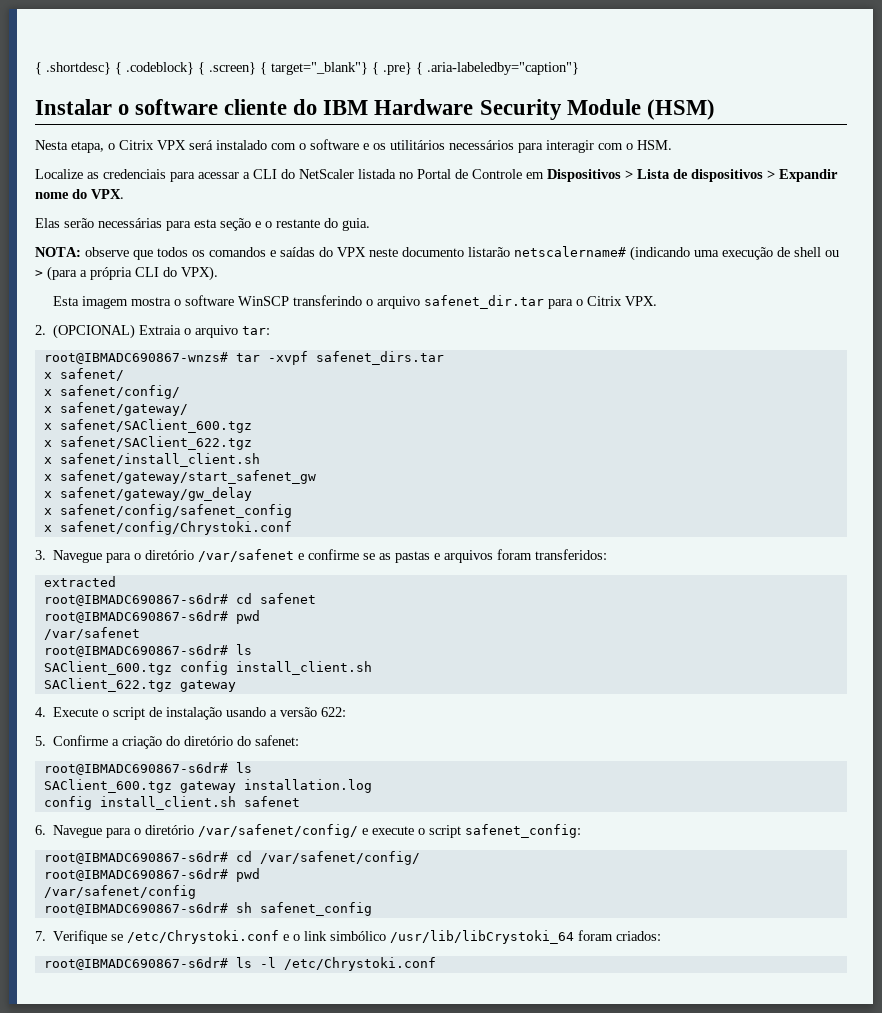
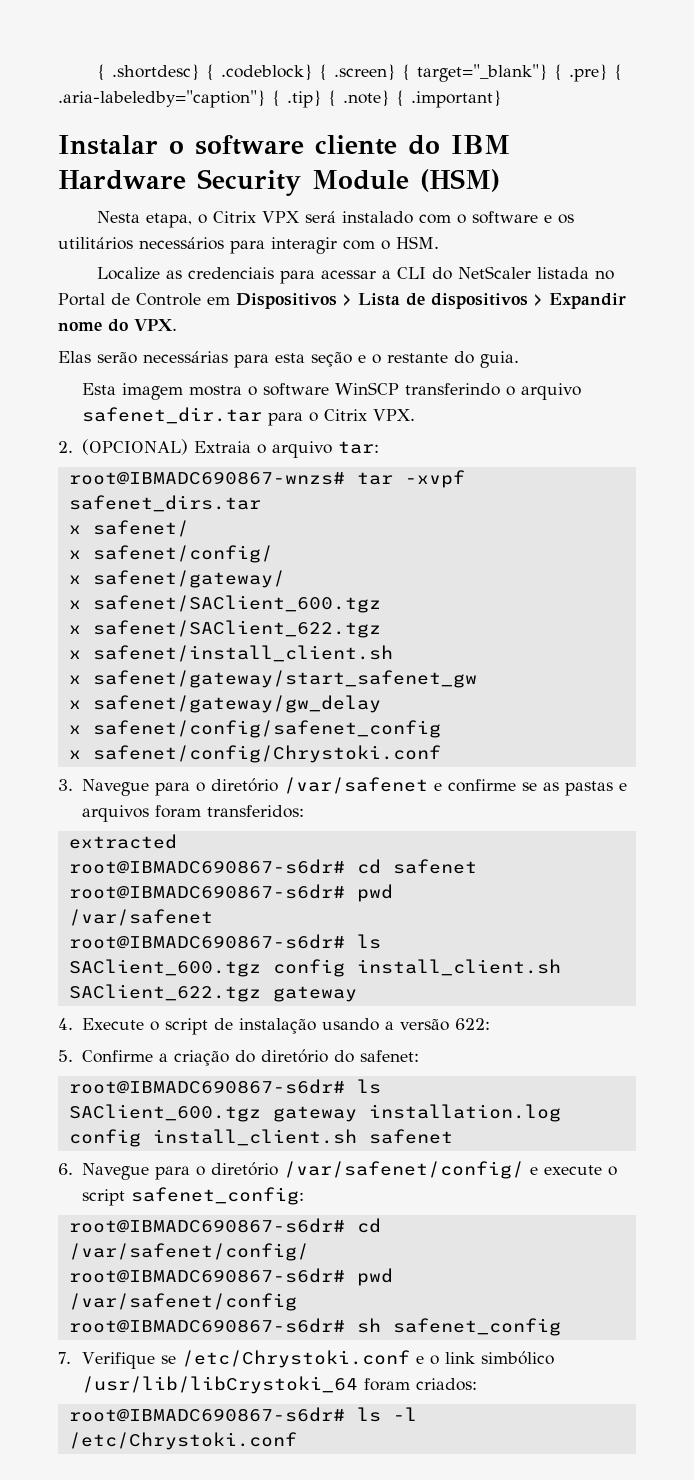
- { .shortdesc} { .codeblock} { .screen} { target="_blank"} { .pre} { .aria-labeledby="caption"}
+ { .shortdesc} { .codeblock} { .screen} { target="_blank"} { .pre} { .aria-labeledby="caption"} { .tip} { .note} { .important}
- NOTA: observe que todos os comandos e saídas do VPX neste documento listarão netscalername# (indicando uma execução de shell ou > (para a própria CLI do VPX).

